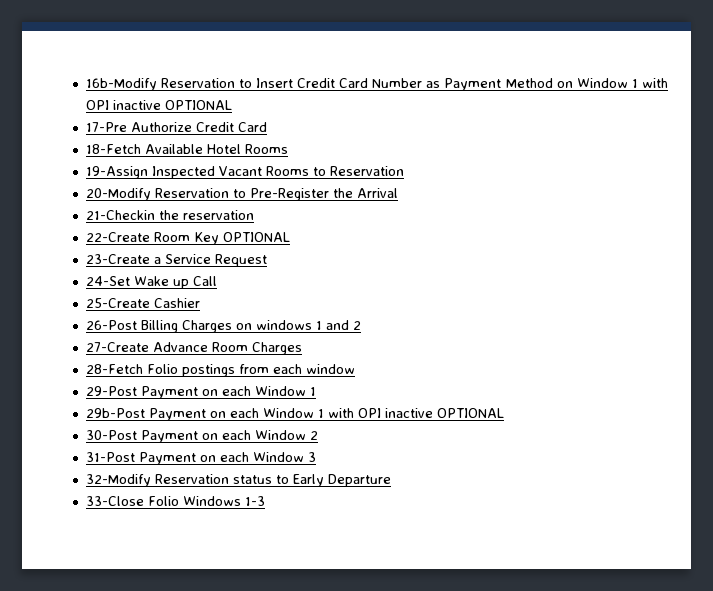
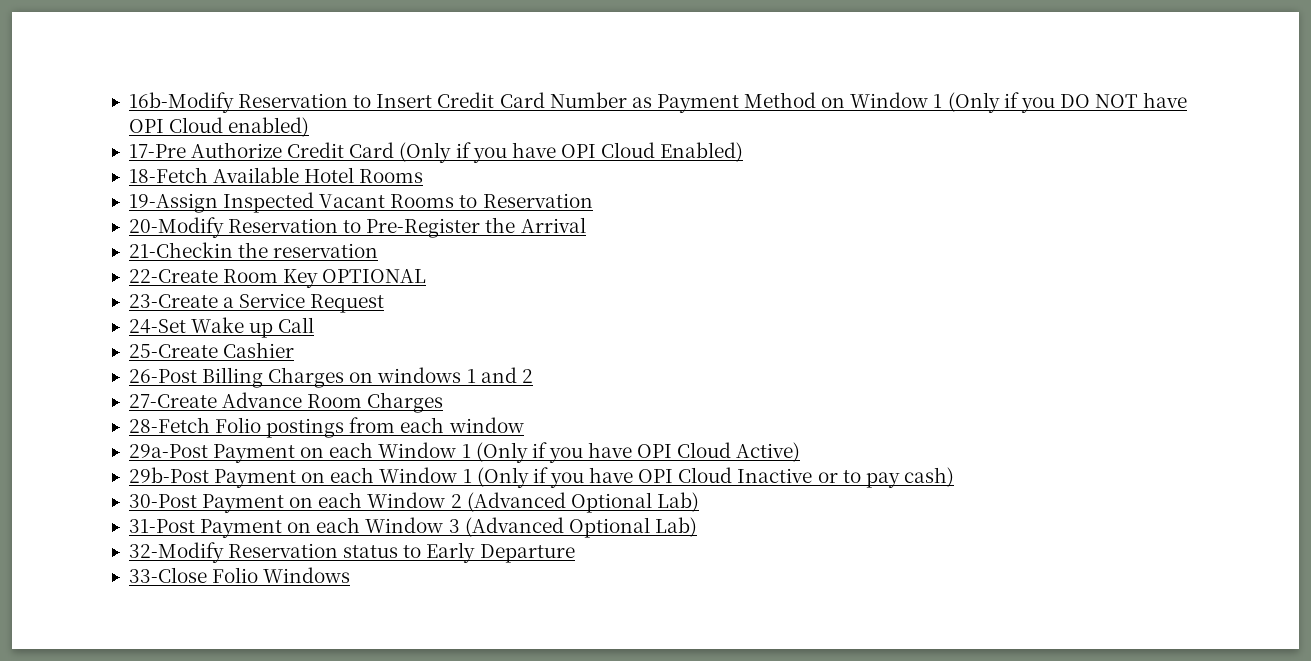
- 16b-Modify Reservation to Insert Credit Card Number as Payment Method on Window 1 with OPI inactive OPTIONAL
- 17-Pre Authorize Credit Card
+ 16b-Modify Reservation to Insert Credit Card Number as Payment Method on Window 1 (Only if you DO NOT have OPI Cloud enabled)
+ 17-Pre Authorize Credit Card (Only if you have OPI Cloud Enabled)
- 29-Post Payment on each Window 1
+ 29a-Post Payment on each Window 1 (Only if you have OPI Cloud Active)
- 29b-Post Payment on each Window 1 with OPI inactive OPTIONAL
+ 29b-Post Payment on each Window 1 (Only if you have OPI Cloud Inactive or to pay cash)
- 30-Post Payment on each Window 2
+ 30-Post Payment on each Window 2 (Advanced Optional Lab)
- 31-Post Payment on each Window 3
+ 31-Post Payment on each Window 3 (Advanced Optional Lab)
- 33-Close Folio Windows 1-3
+ 33-Close Folio Windows

